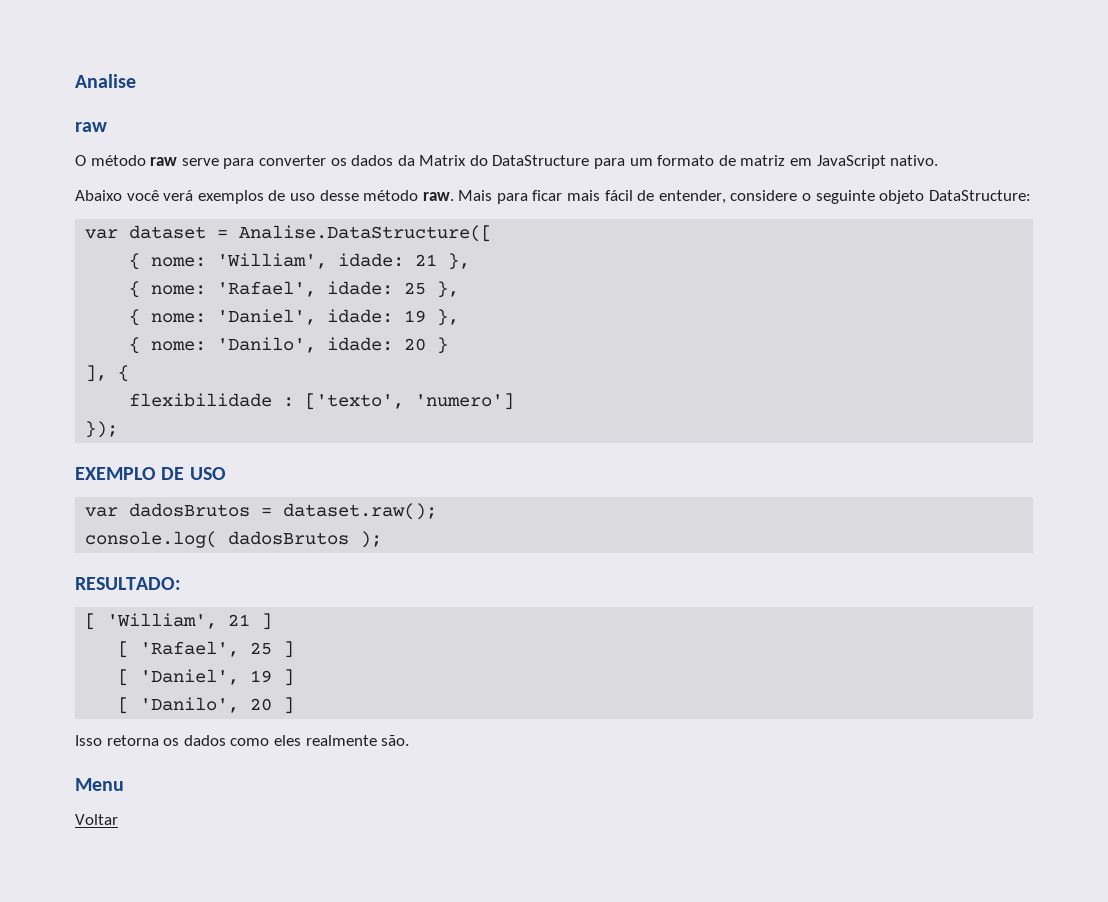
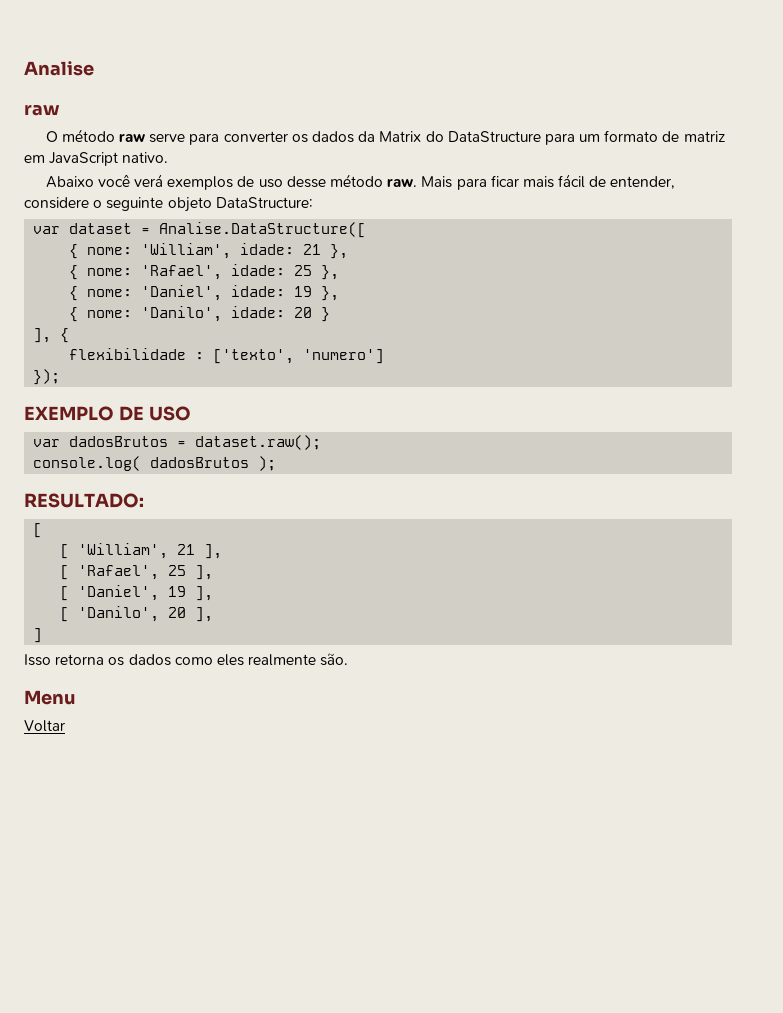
  RESULTADO:
- [ 'William', 21 ]
+ [
+ [ 'William', 21 ],
- [ 'Rafael', 25 ]
+ [ 'Rafael', 25 ],
- [ 'Daniel', 19 ]
+ [ 'Daniel', 19 ],
- [ 'Danilo', 20 ]
+ [ 'Danilo', 20 ],
+ ]

